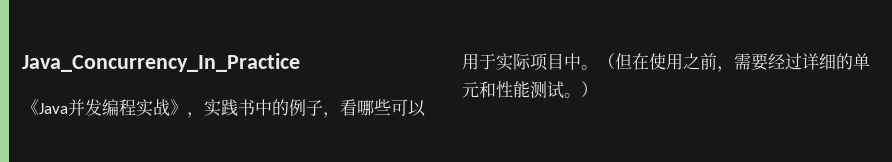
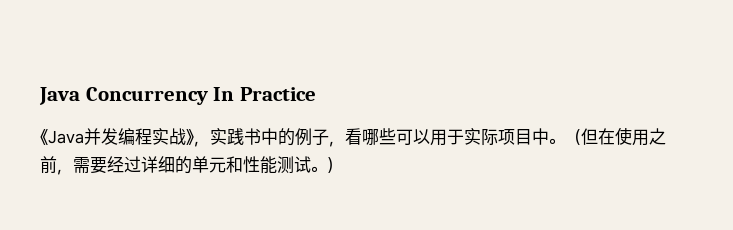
- Java_Concurrency_In_Practice
+ Java Concurrency In Practice

